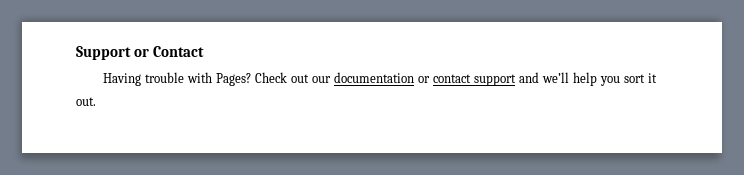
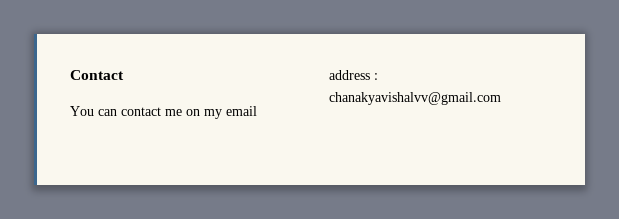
- Support or Contact
+ Contact
- Having trouble with Pages? Check out our documentation or contact support and we’ll help you sort it out.
+ You can contact me on my email address : chanakyavishalvv@gmail.com

